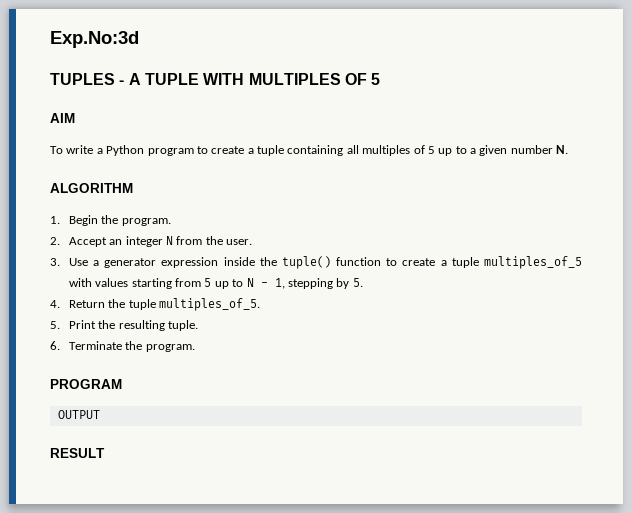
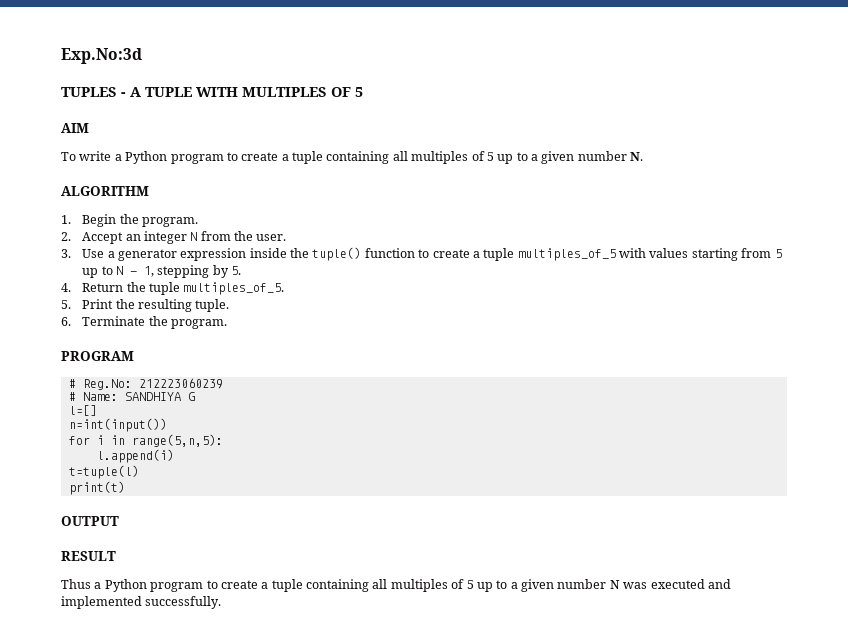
+ # Reg.No: 212223060239
+ # Name: SANDHIYA G
+ l=[]
+ n=int(input())
+ for i in range(5,n,5):
+ l.append(i)
+ t=tuple(l)
+ print(t)
  OUTPUT
  RESULT
+ Thus a Python program to create a tuple containing all multiples of 5 up to a given number N was executed and implemented successfully.

